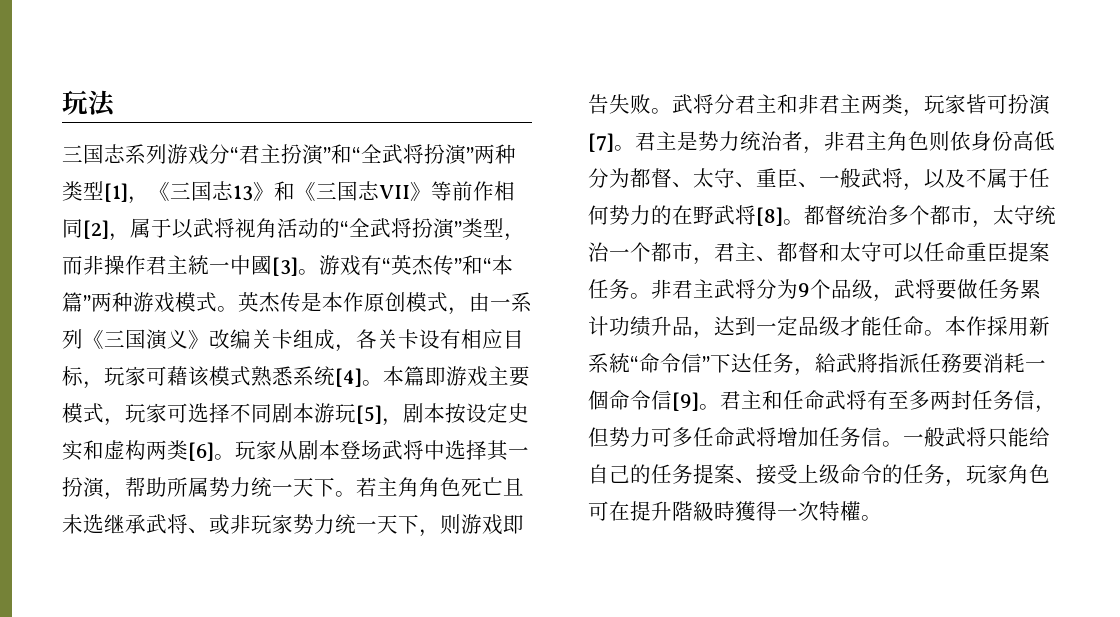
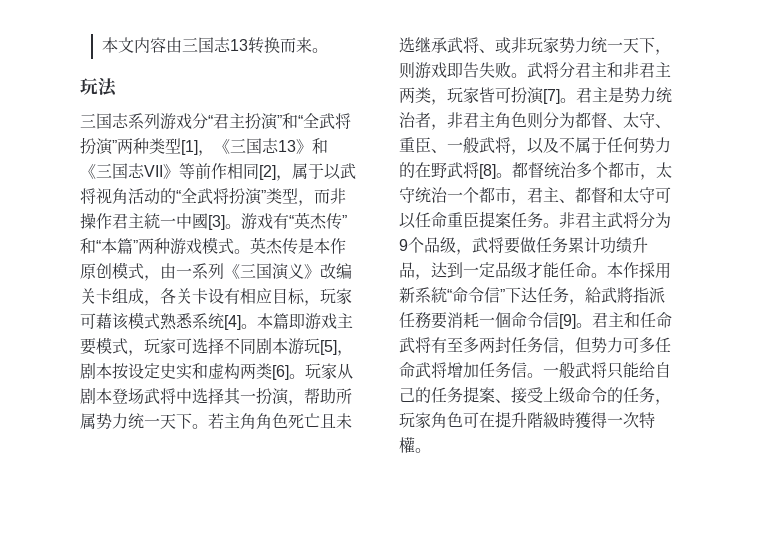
+ 本文内容由三国志13转换而来。
- 君主是势力统治者，非君主角色则依身份高低分为都督、太守、重臣、一般武将，以及不属于任何势力的在野武将[8]。
+ 君主是势力统治者，非君主角色则分为都督、太守、重臣、一般武将，以及不属于任何势力的在野武将[8]。

